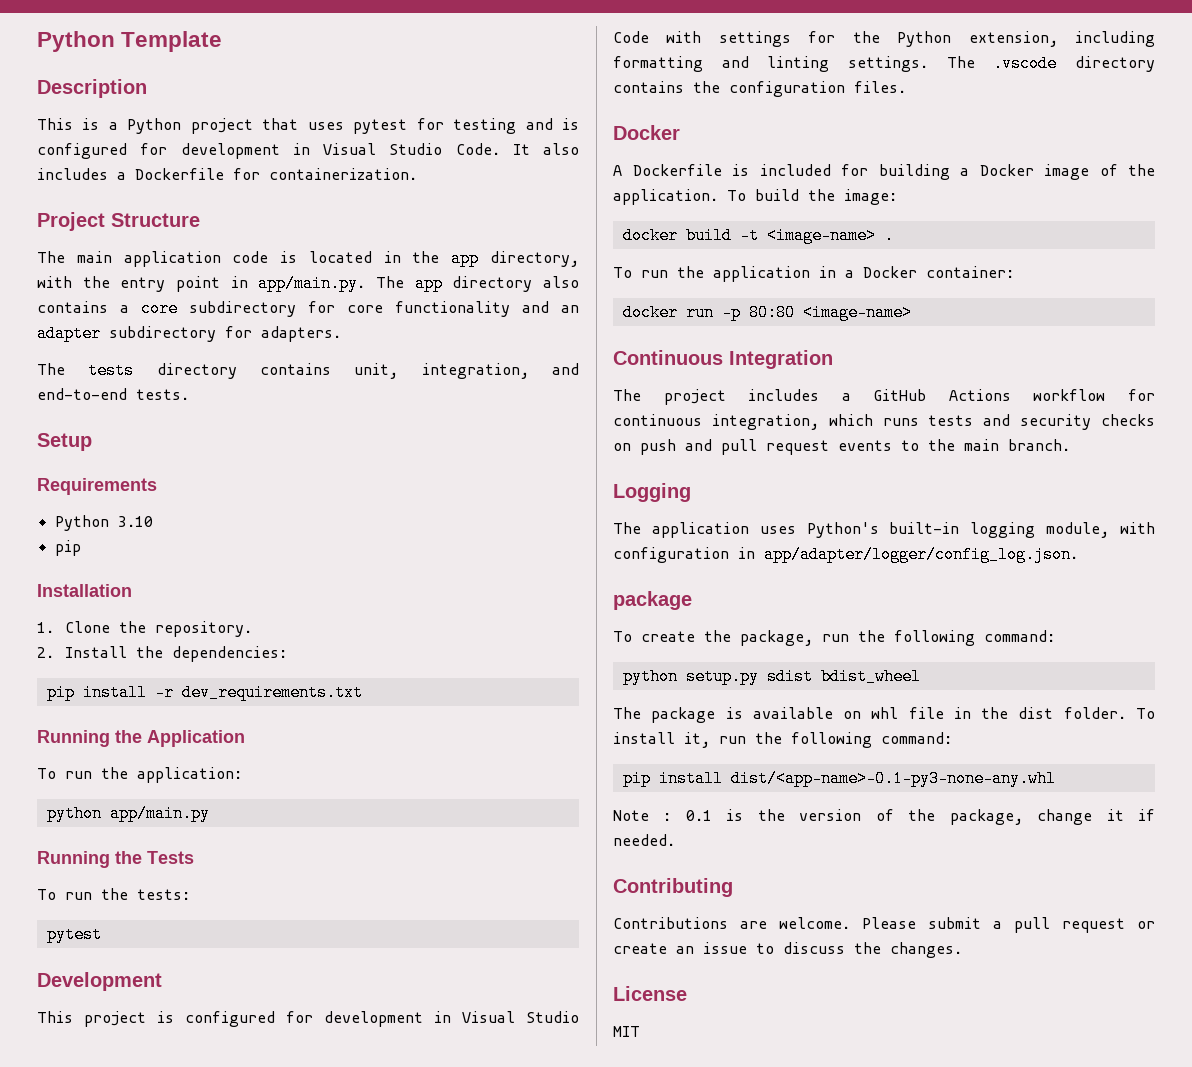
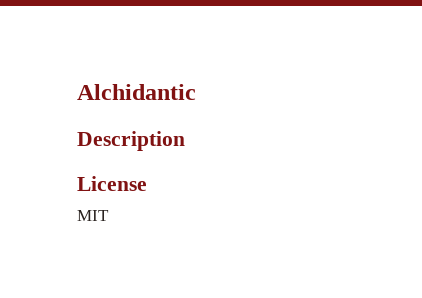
- Python Template
+ Alchidantic
- This is a Python project that uses pytest for testing and is configured for development in Visual Studio Code. It also includes a Dockerfile for containerization.
- Project Structure
- The main application code is located in the app directory, with the entry point in app/main.py. The app directory also contains a core subdirectory for core functionality and an adapter subdirectory for adapters.
- The tests directory contains unit, integration, and end-to-end tests.
- Setup
- Requirements
- Python 3.10
- pip
- Installation
- 1. Clone the repository.
- 2. Install the dependencies:
- pip install -r dev_requirements.txt
- Running the Application
- To run the application:
- python app/main.py
- Running the Tests
- To run the tests:
- pytest
- Development
- This project is configured for development in Visual Studio Code with settings for the Python extension, including formatting and linting settings. The .vscode directory contains the configuration files.
- Docker
- A Dockerfile is included for building a Docker image of the application. To build the image:
- docker build -t <image-name> .
- To run the application in a Docker container:
- docker run -p 80:80 <image-name>
- Continuous Integration
- The project includes a GitHub Actions workflow for continuous integration, which runs tests and security checks on push and pull request events to the main branch.
- Logging
- The application uses Python's built-in logging module, with configuration in app/adapter/logger/config_log.json.
- package
- To create the package, run the following command:
- python setup.py sdist bdist_wheel
- The package is available on whl file in the dist folder. To install it, run the following command:
- pip install dist/<app-name>-0.1-py3-none-any.whl
- Note : 0.1 is the version of the package, change it if needed.
- Contributing
- Contributions are welcome. Please submit a pull request or create an issue to discuss the changes.

